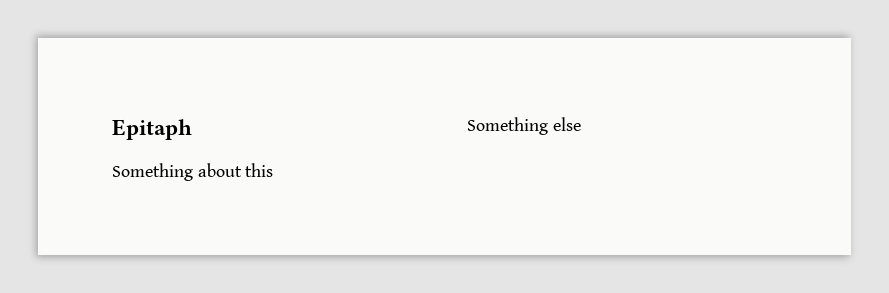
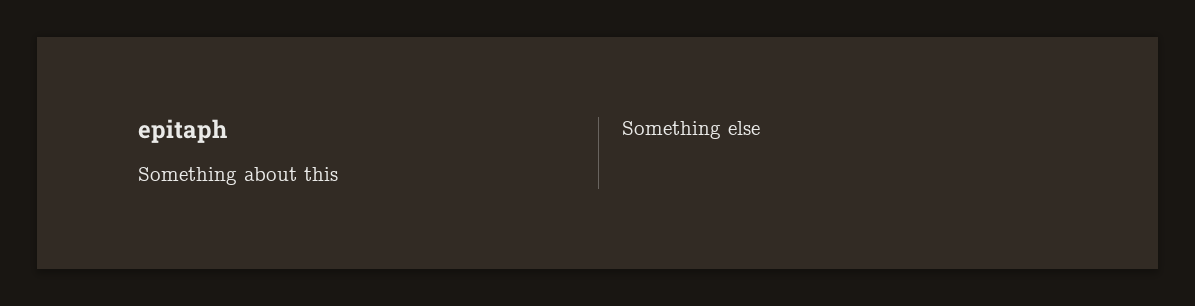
- Epitaph
+ epitaph

